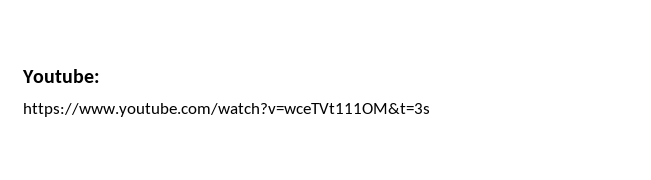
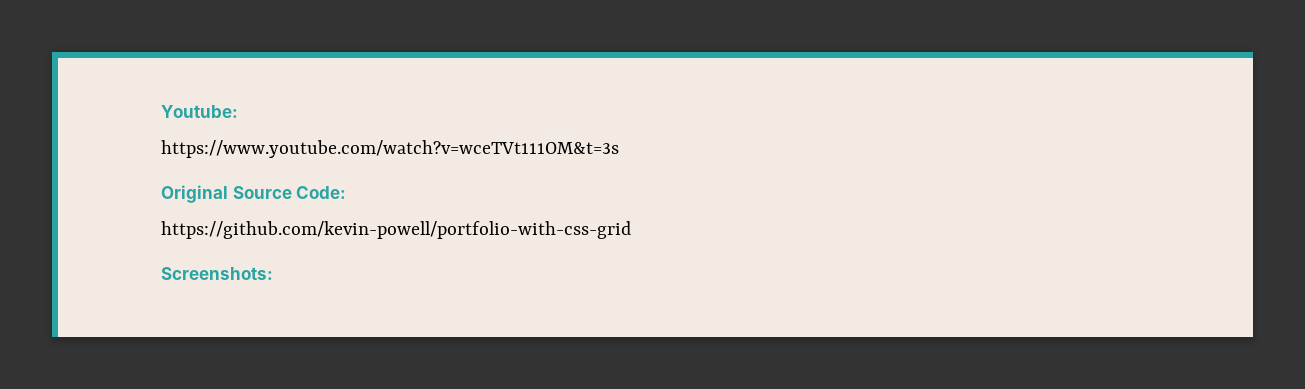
+ Original Source Code:
+ https://github.com/kevin-powell/portfolio-with-css-grid
+ Screenshots:

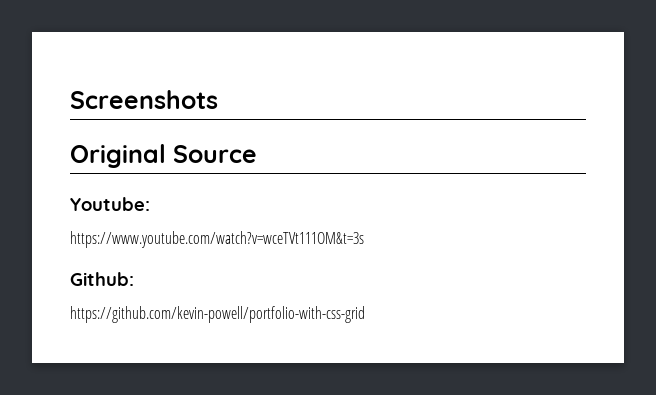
+ Screenshots
+ Original Source
- Original Source Code:
+ Github:
- Screenshots:

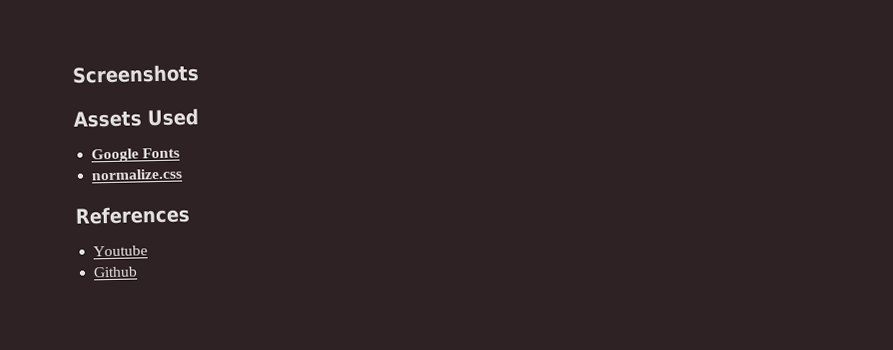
- Original Source
- Youtube:
- https://www.youtube.com/watch?v=wceTVt111OM&t=3s
- Github:
- https://github.com/kevin-powell/portfolio-with-css-grid
+ Assets Used
+ Google Fonts
+ normalize.css
+ References
+ Youtube
+ Github

